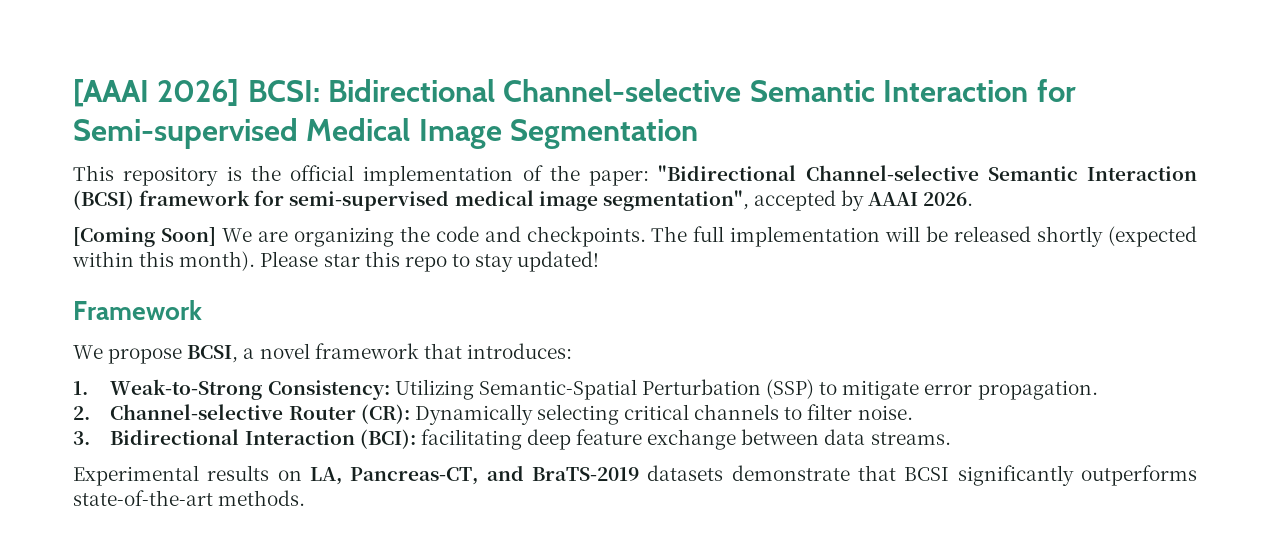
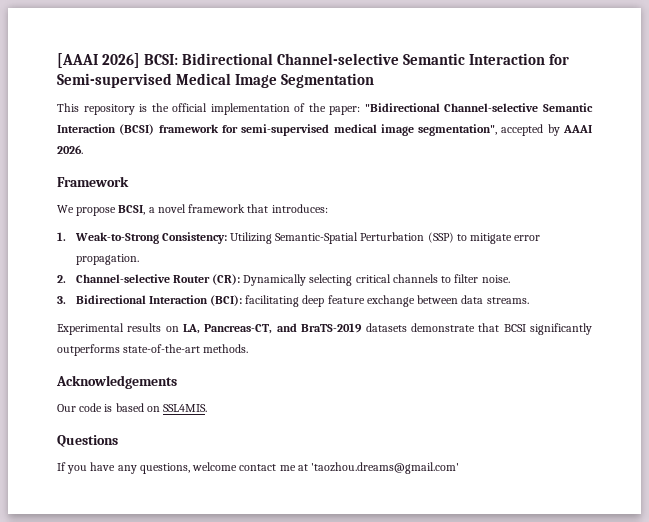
- [Coming Soon] We are organizing the code and checkpoints. The full implementation will be released shortly (expected within this month). Please star this repo to stay updated!
+ Acknowledgements
+ Our code is based on SSL4MIS.
+ Questions
+ If you have any questions, welcome contact me at 'taozhou.dreams@gmail.com'

